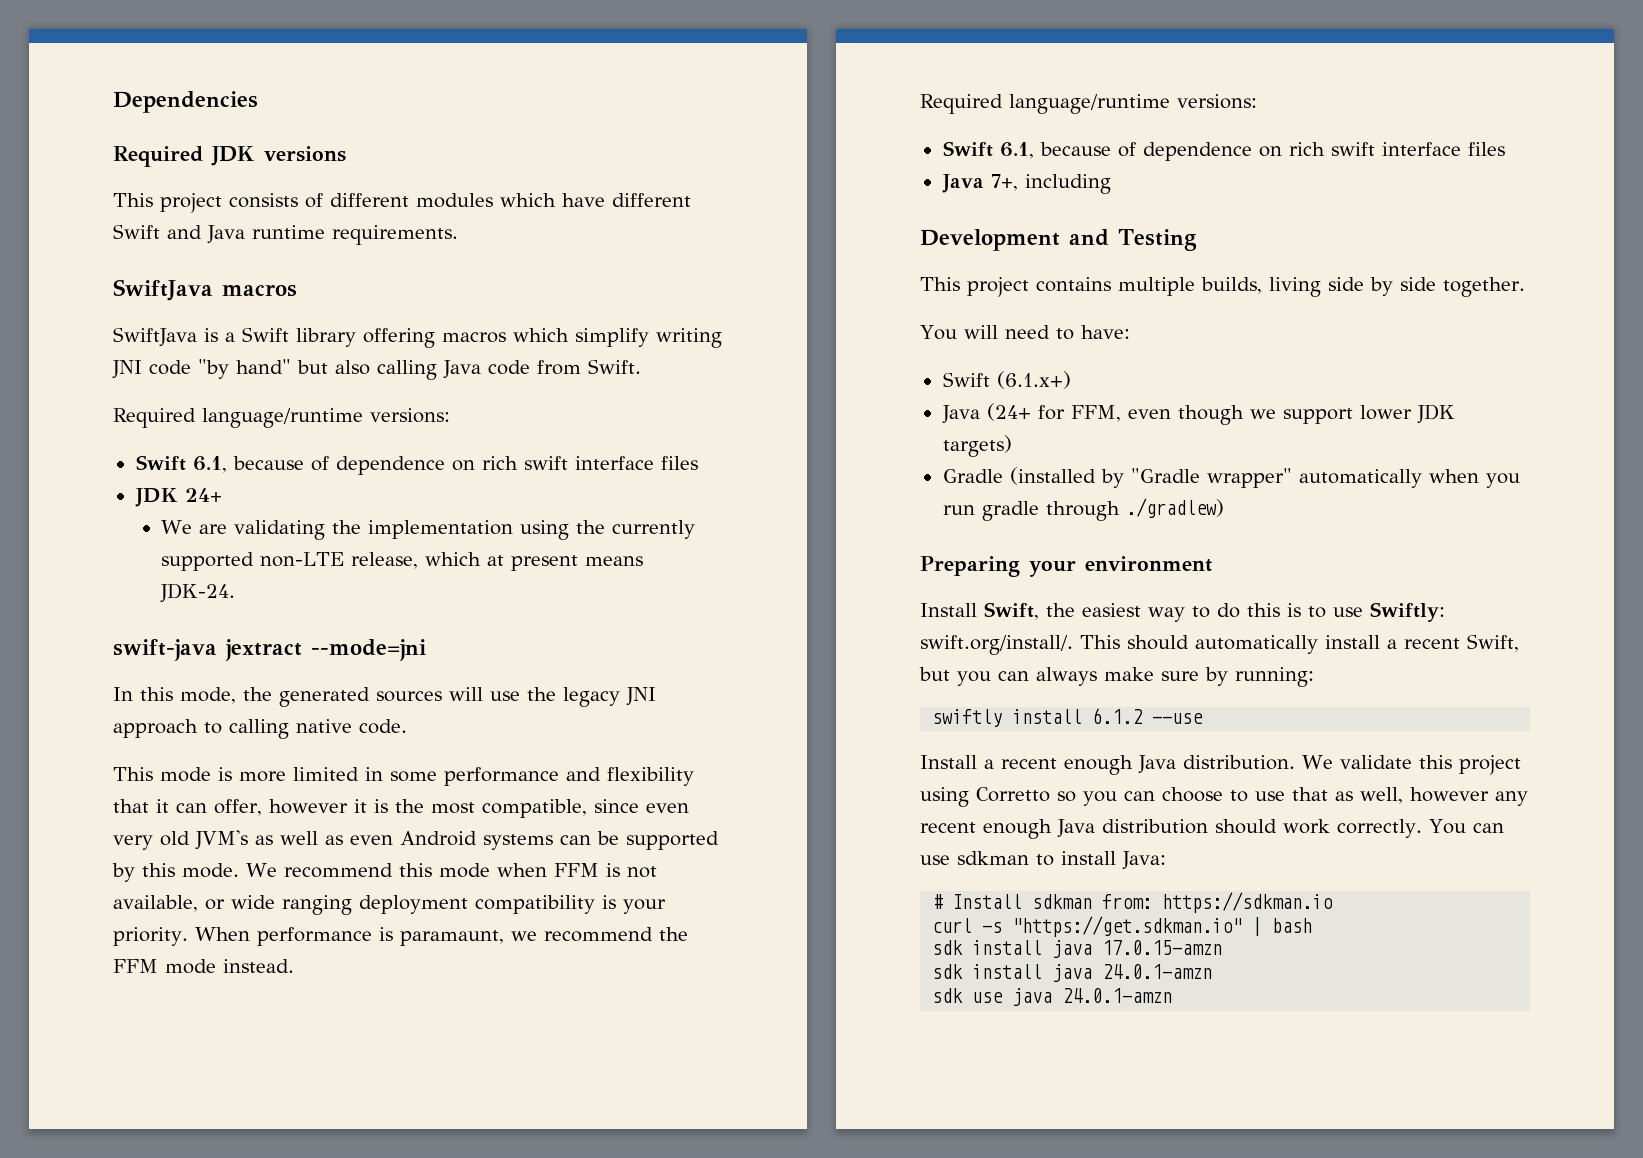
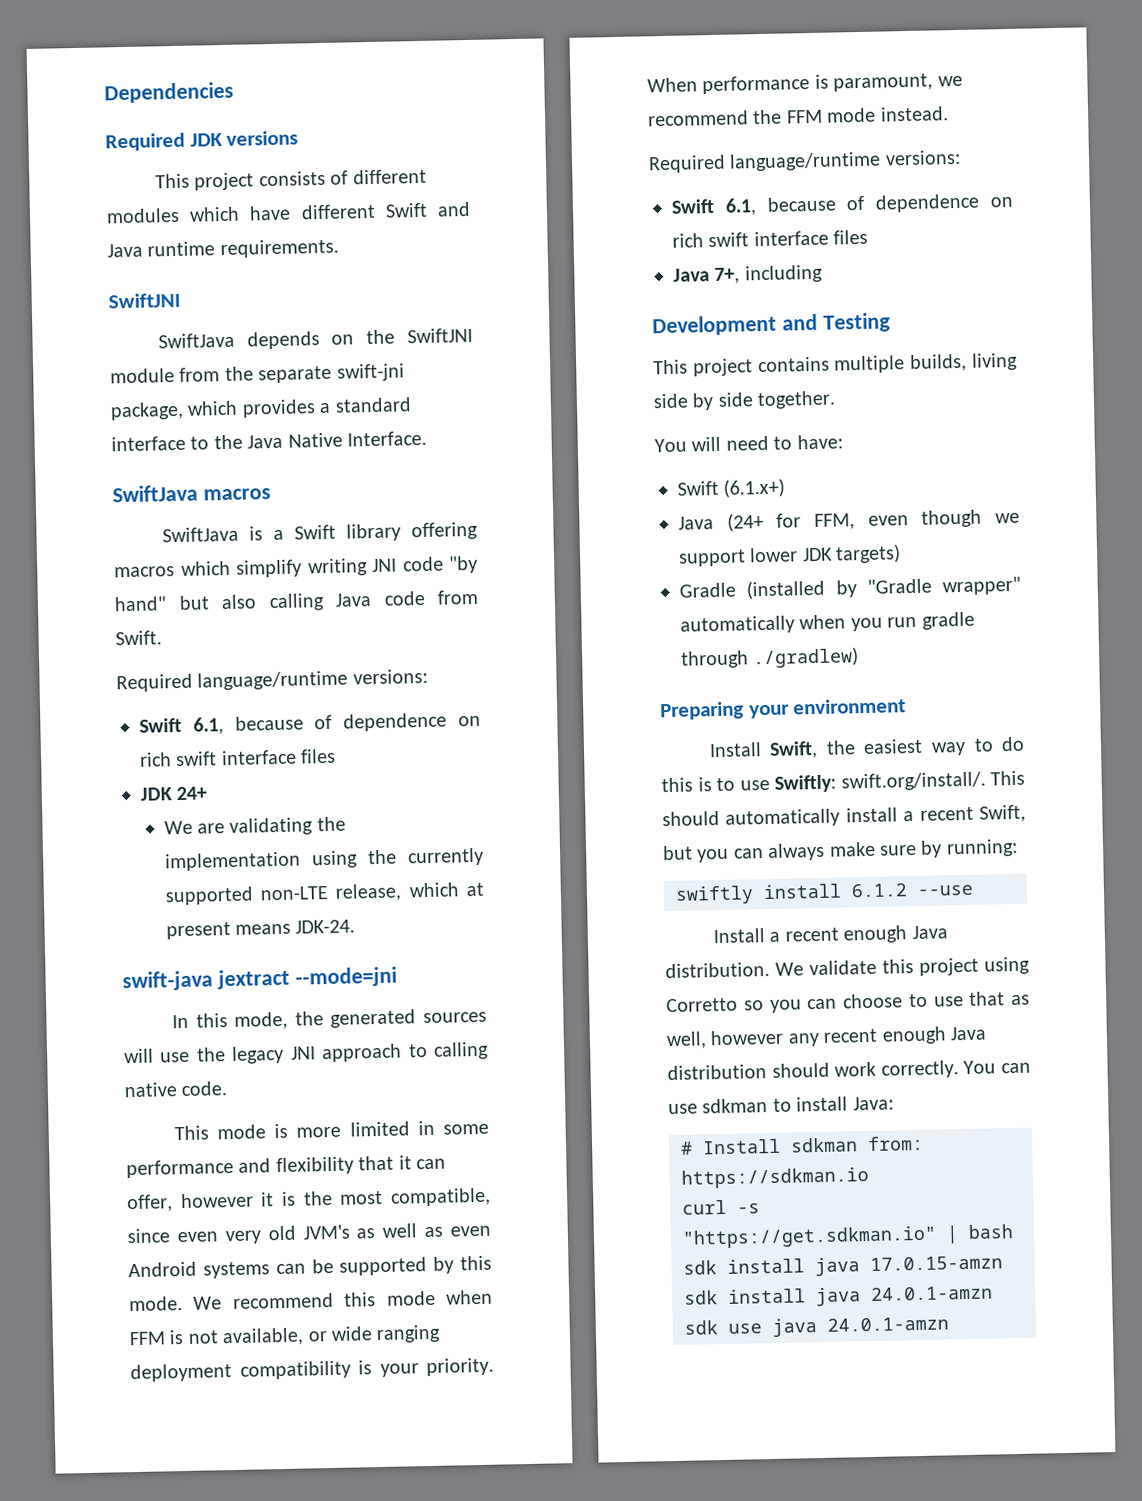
  This project consists of different modules which have different Swift and Java runtime requirements.
+ SwiftJNI
+ SwiftJava depends on the SwiftJNI module from the separate swift-jni package, which provides a standard interface to the Java Native Interface.
- When performance is paramaunt, we recommend the FFM mode instead.
+ When performance is paramount, we recommend the FFM mode instead.

